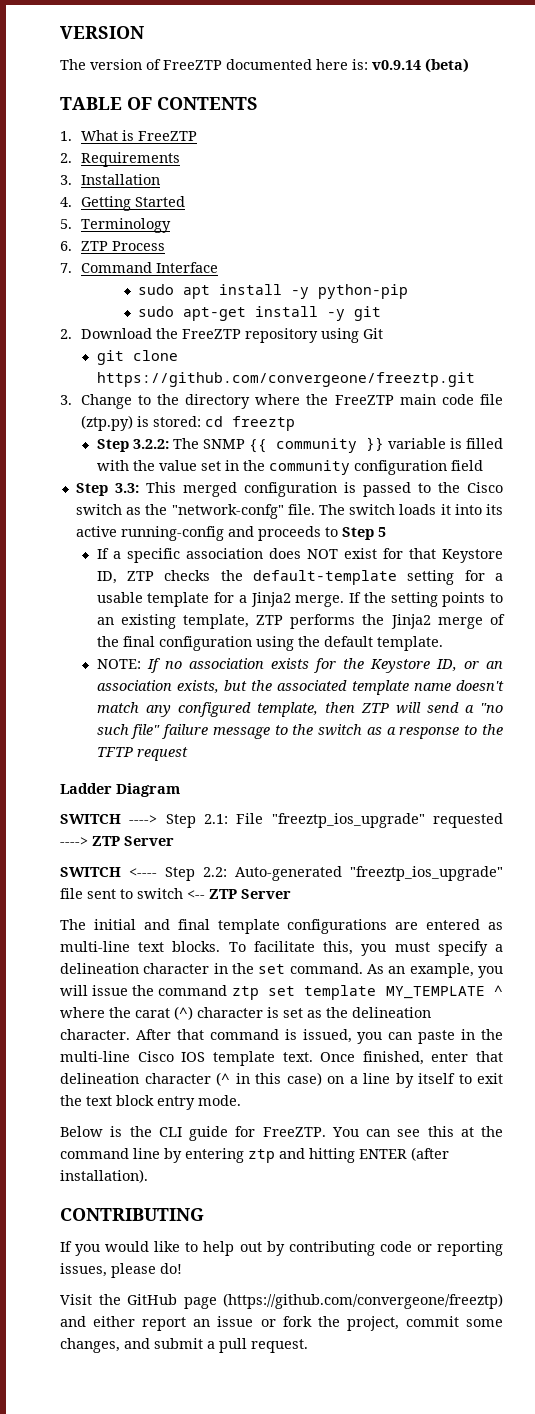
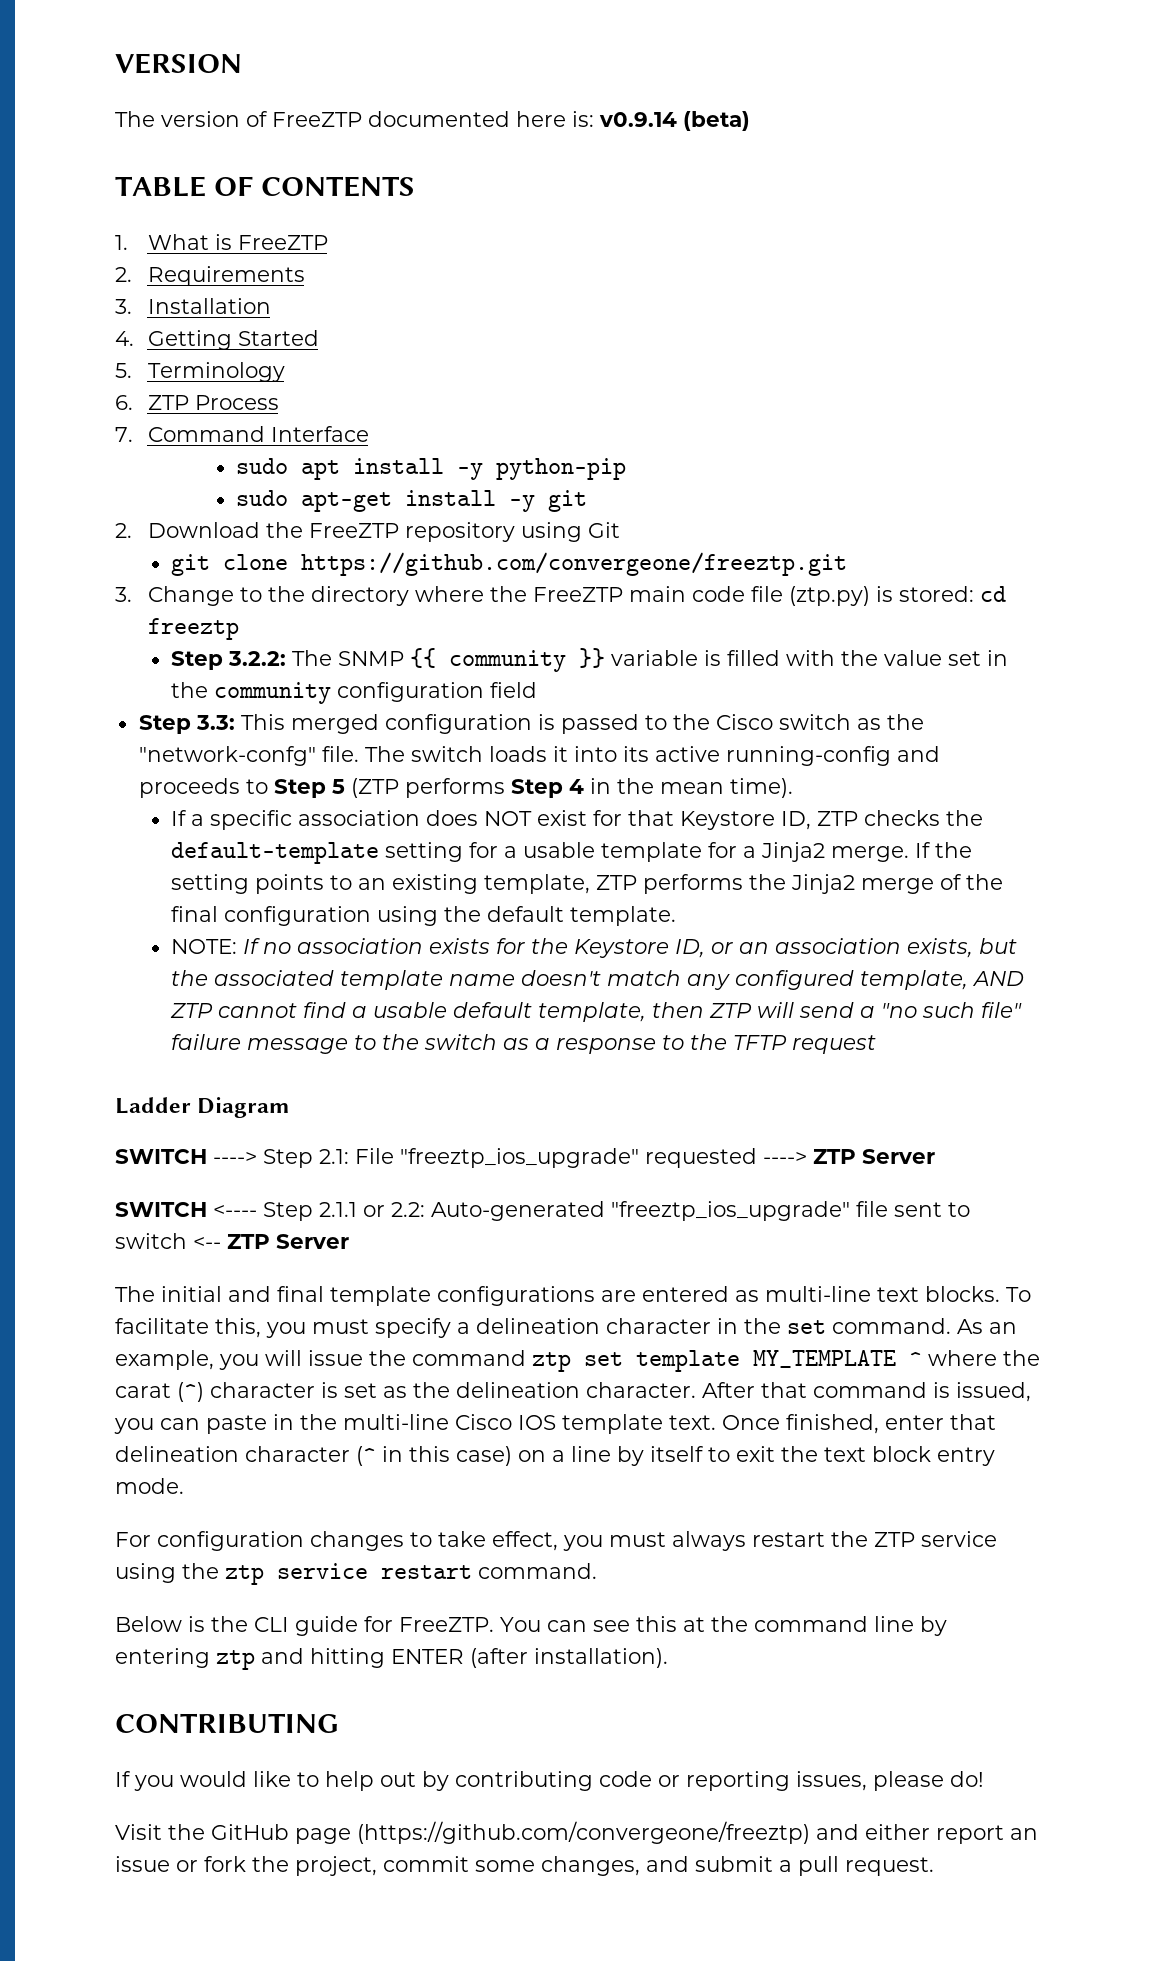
- The switch loads it into its active running-config and proceeds to Step 5
+ The switch loads it into its active running-config and proceeds to Step 5 (ZTP performs Step 4 in the mean time).
- NOTE: If no association exists for the Keystore ID, or an association exists, but the associated template name doesn't match any configured template, then ZTP will send a "no such file" failure message to the switch as a response to the TFTP request
+ NOTE: If no association exists for the Keystore ID, or an association exists, but the associated template name doesn't match any configured template, AND ZTP cannot find a usable default template, then ZTP will send a "no such file" failure message to the switch as a response to the TFTP request
- SWITCH <---- Step 2.2: Auto-generated "freeztp_ios_upgrade" file sent to switch <-- ZTP Server
+ SWITCH <---- Step 2.1.1 or 2.2: Auto-generated "freeztp_ios_upgrade" file sent to switch <-- ZTP Server
+ For configuration changes to take effect, you must always restart the ZTP service using the ztp service restart command.

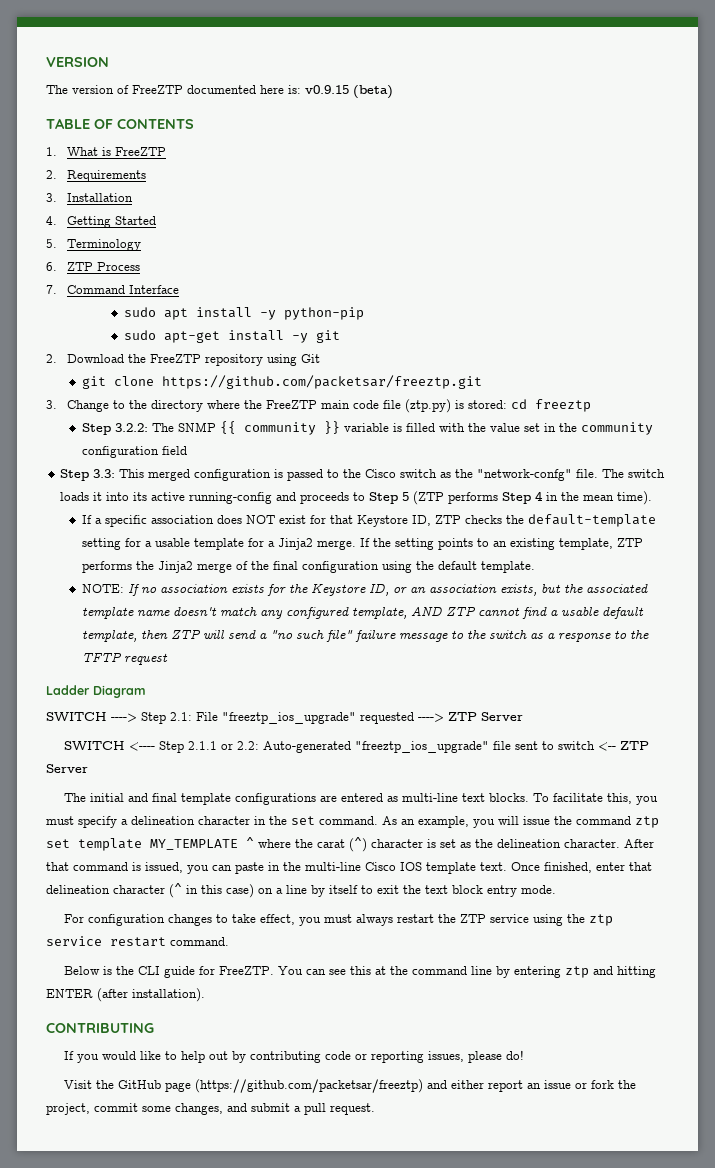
- The version of FreeZTP documented here is: v0.9.14 (beta)
+ The version of FreeZTP documented here is: v0.9.15 (beta)
- git clone https://github.com/convergeone/freeztp.git
+ git clone https://github.com/packetsar/freeztp.git
- Visit the GitHub page (https://github.com/convergeone/freeztp) and either report an issue or fork the project, commit some changes, and submit a pull request.
+ Visit the GitHub page (https://github.com/packetsar/freeztp) and either report an issue or fork the project, commit some changes, and submit a pull request.

